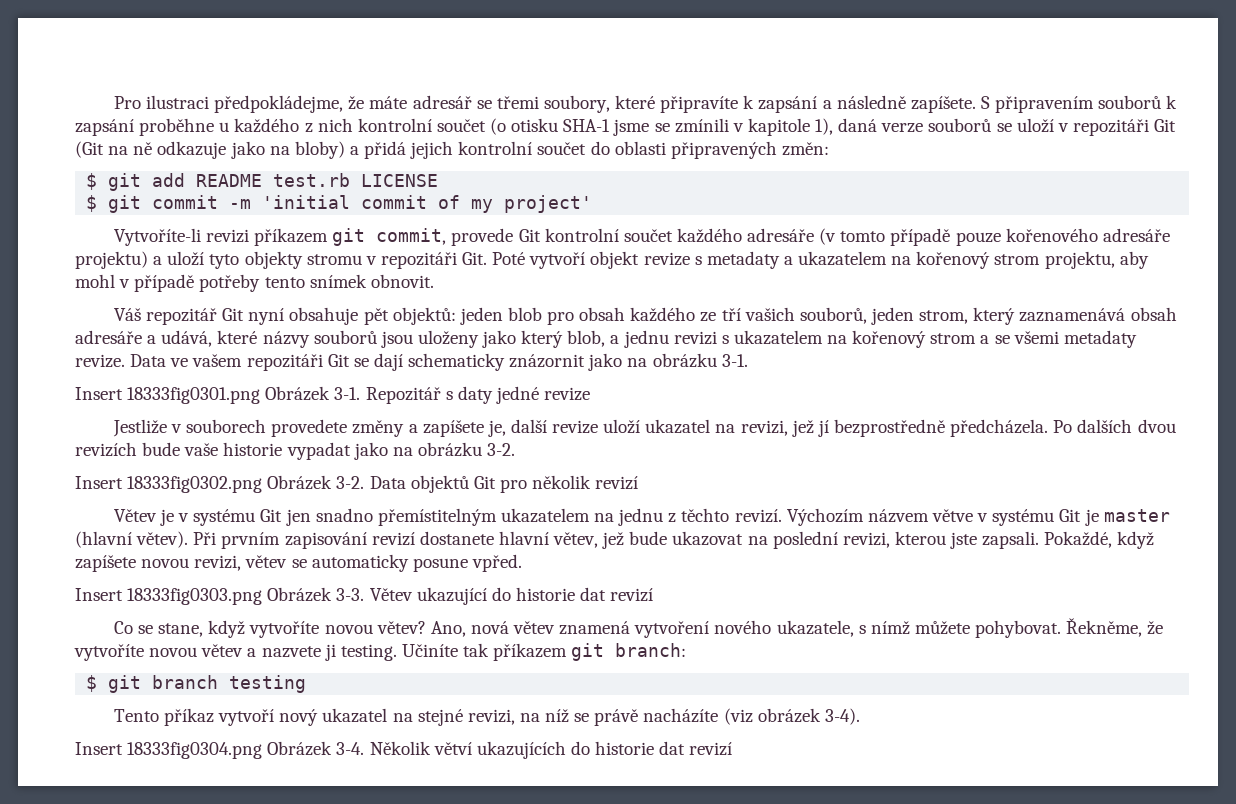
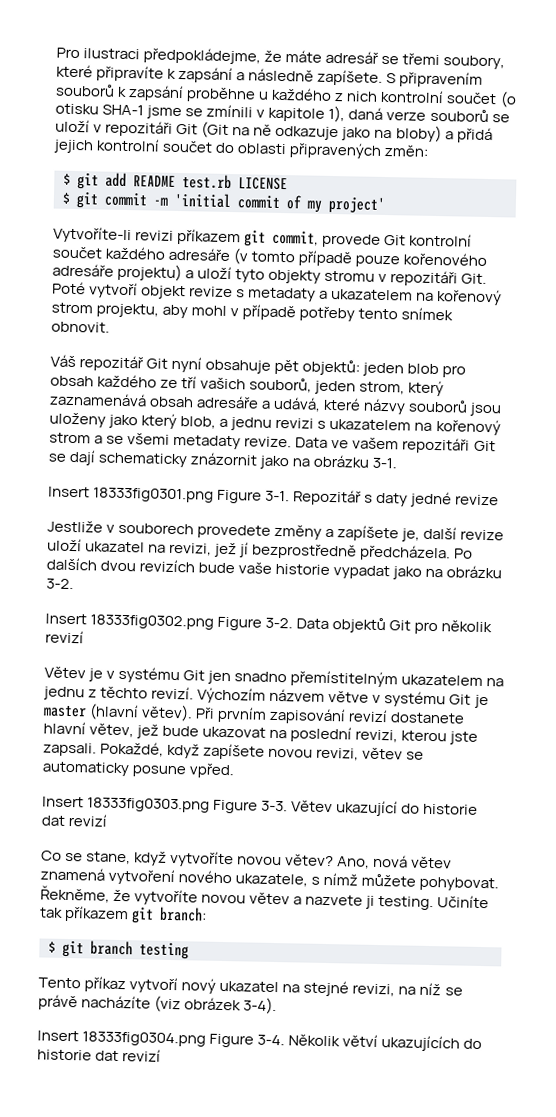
- Insert 18333fig0301.png Obrázek 3-1.
+ Insert 18333fig0301.png Figure 3-1.
- Insert 18333fig0302.png Obrázek 3-2.
+ Insert 18333fig0302.png Figure 3-2.
- Insert 18333fig0303.png Obrázek 3-3.
+ Insert 18333fig0303.png Figure 3-3.
- Insert 18333fig0304.png Obrázek 3-4.
+ Insert 18333fig0304.png Figure 3-4.

